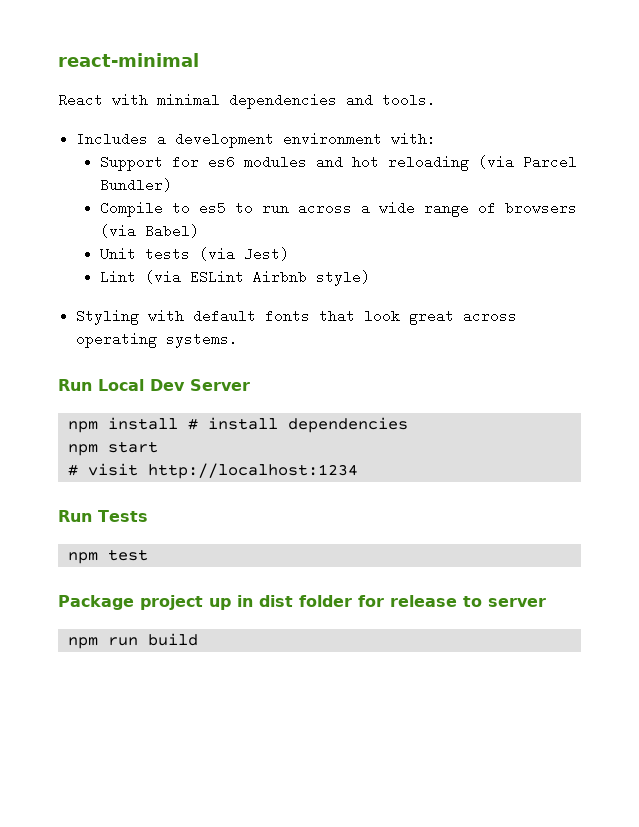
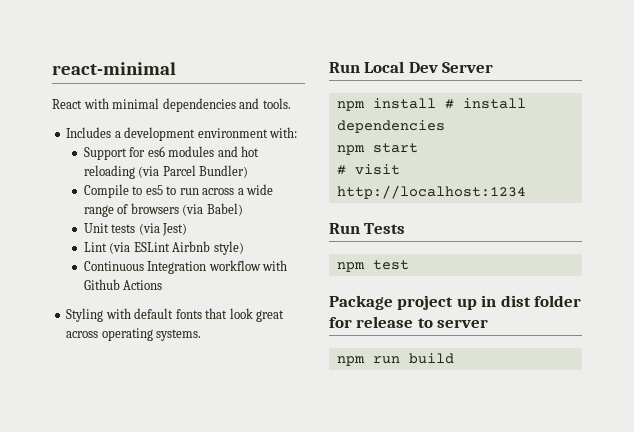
+ Continuous Integration workflow with Github Actions

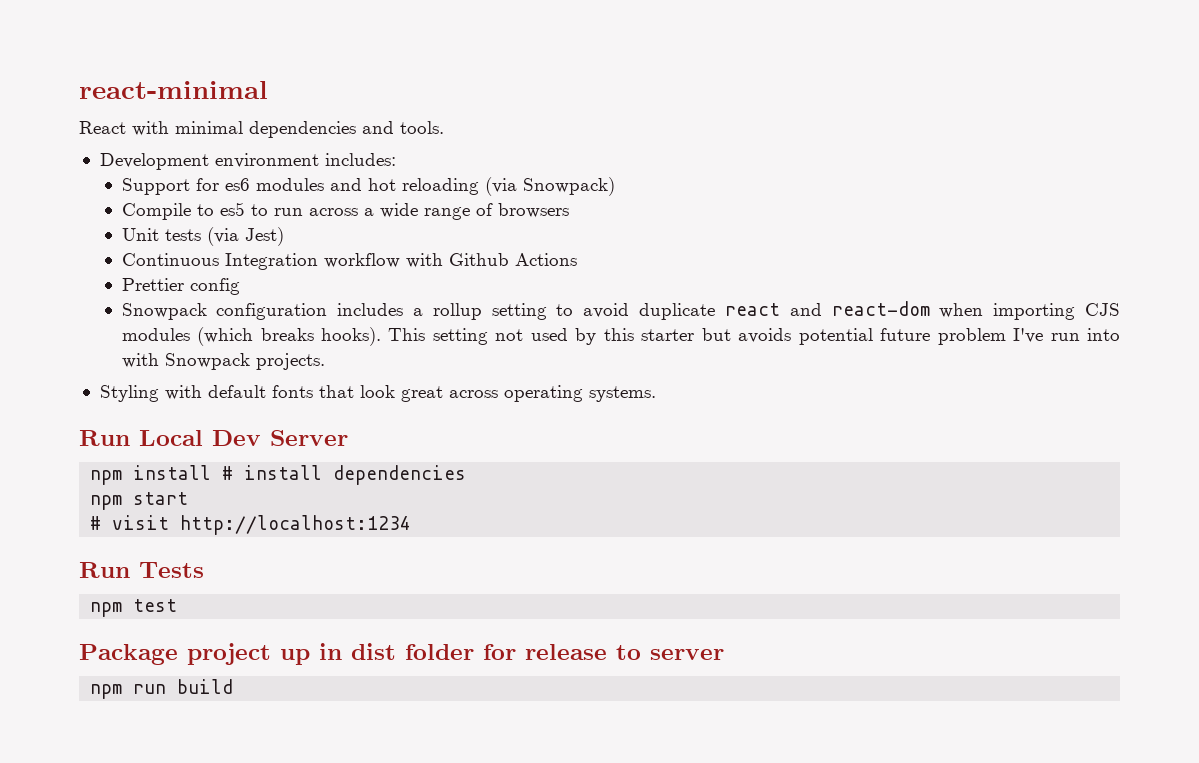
- Includes a development environment with:
+ Development environment includes:
- Support for es6 modules and hot reloading (via Parcel Bundler)
+ Support for es6 modules and hot reloading (via Snowpack)
- Compile to es5 to run across a wide range of browsers (via Babel)
+ Compile to es5 to run across a wide range of browsers
- Lint (via ESLint Airbnb style)
+ Prettier config
+ Snowpack configuration includes a rollup setting to avoid duplicate react and react-dom when importing CJS modules (which breaks hooks). This setting not used by this starter but avoids potential future problem I've run into with Snowpack projects.

